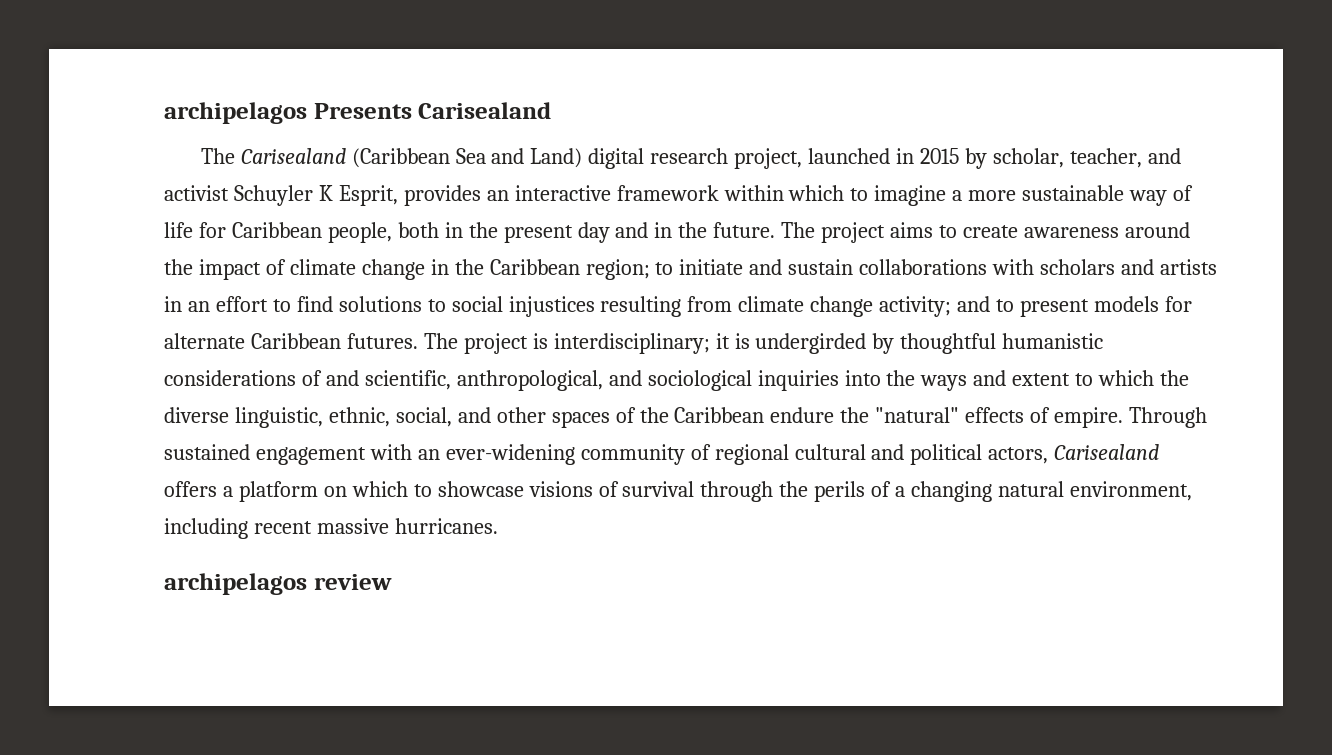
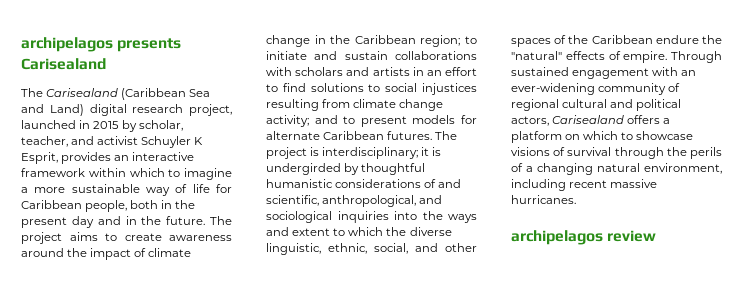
- archipelagos Presents Carisealand
+ archipelagos presents Carisealand

